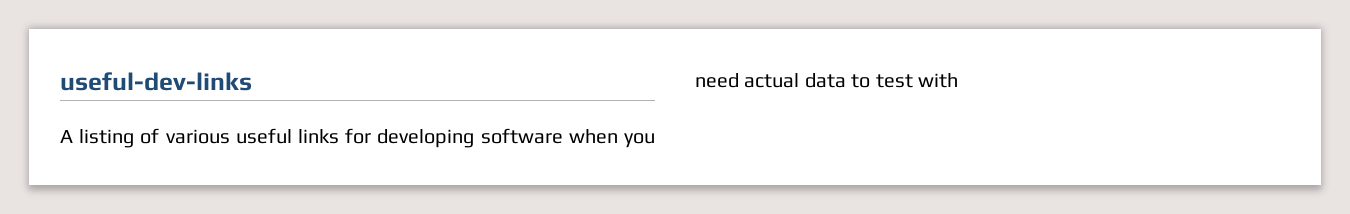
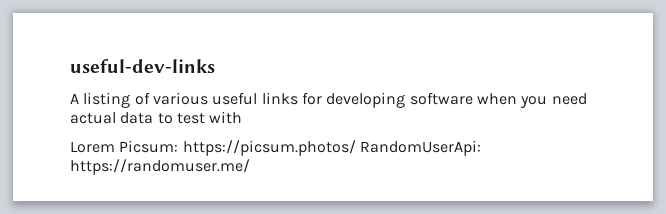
+ Lorem Picsum: https://picsum.photos/ RandomUserApi: https://randomuser.me/

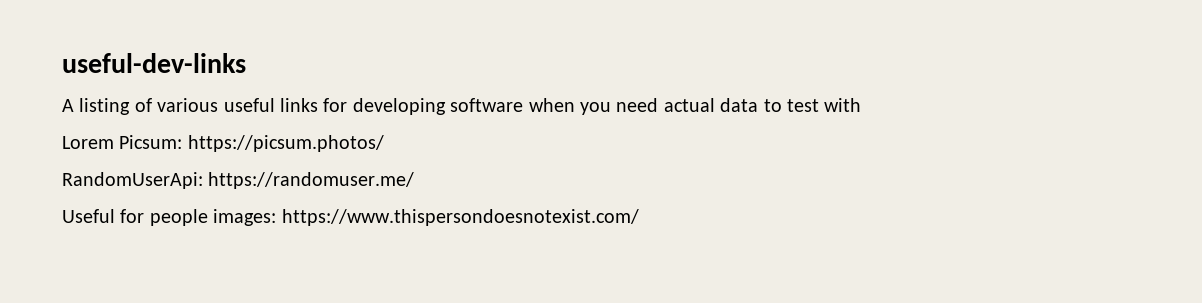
- Lorem Picsum: https://picsum.photos/ RandomUserApi: https://randomuser.me/
+ Lorem Picsum: https://picsum.photos/
+ RandomUserApi: https://randomuser.me/
+ Useful for people images: https://www.thispersondoesnotexist.com/

